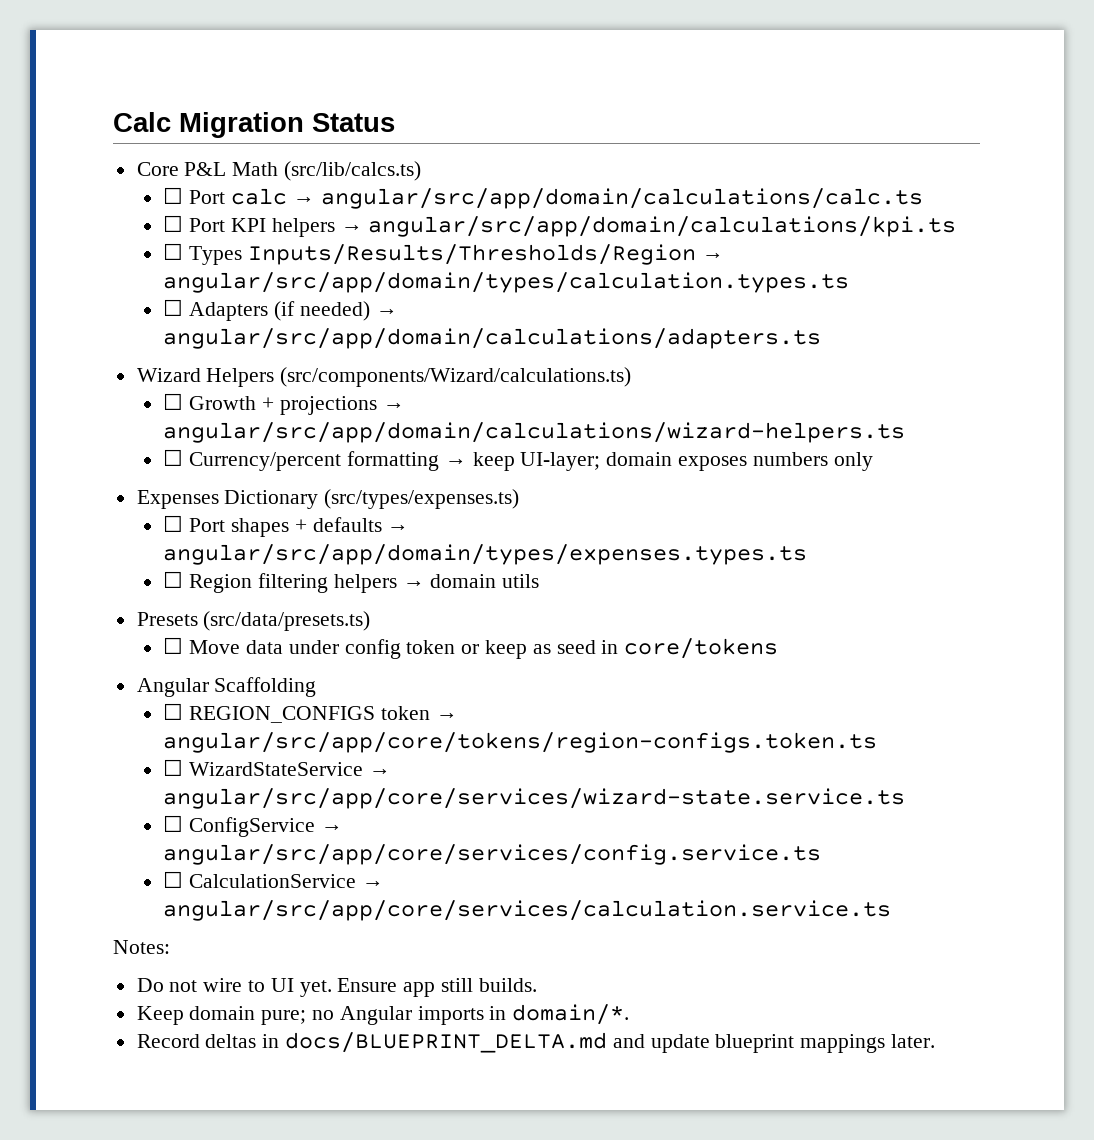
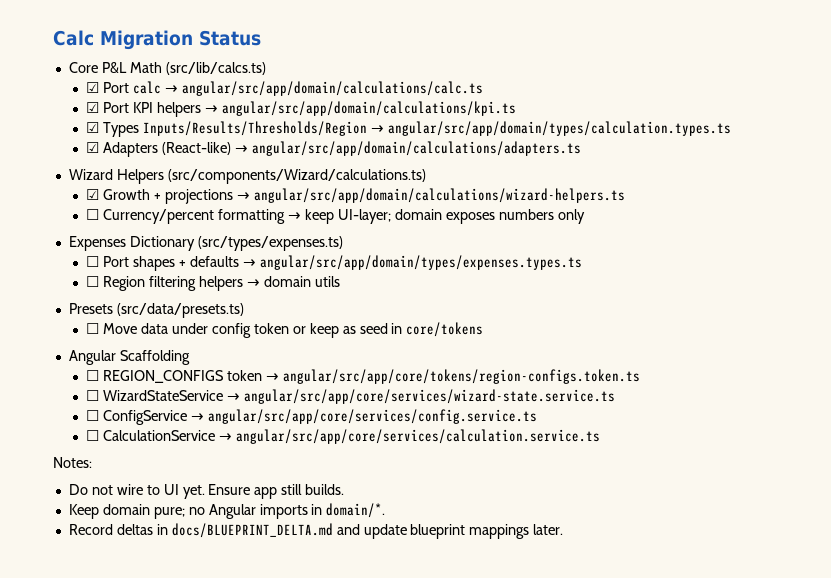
- ☐ Port calc → angular/src/app/domain/calculations/calc.ts
+ ☑ Port calc → angular/src/app/domain/calculations/calc.ts
- ☐ Port KPI helpers → angular/src/app/domain/calculations/kpi.ts
+ ☑ Port KPI helpers → angular/src/app/domain/calculations/kpi.ts
- ☐ Types Inputs/Results/Thresholds/Region → angular/src/app/domain/types/calculation.types.ts
+ ☑ Types Inputs/Results/Thresholds/Region → angular/src/app/domain/types/calculation.types.ts
- ☐ Adapters (if needed) → angular/src/app/domain/calculations/adapters.ts
+ ☑ Adapters (React-like) → angular/src/app/domain/calculations/adapters.ts
- ☐ Growth + projections → angular/src/app/domain/calculations/wizard-helpers.ts
+ ☑ Growth + projections → angular/src/app/domain/calculations/wizard-helpers.ts

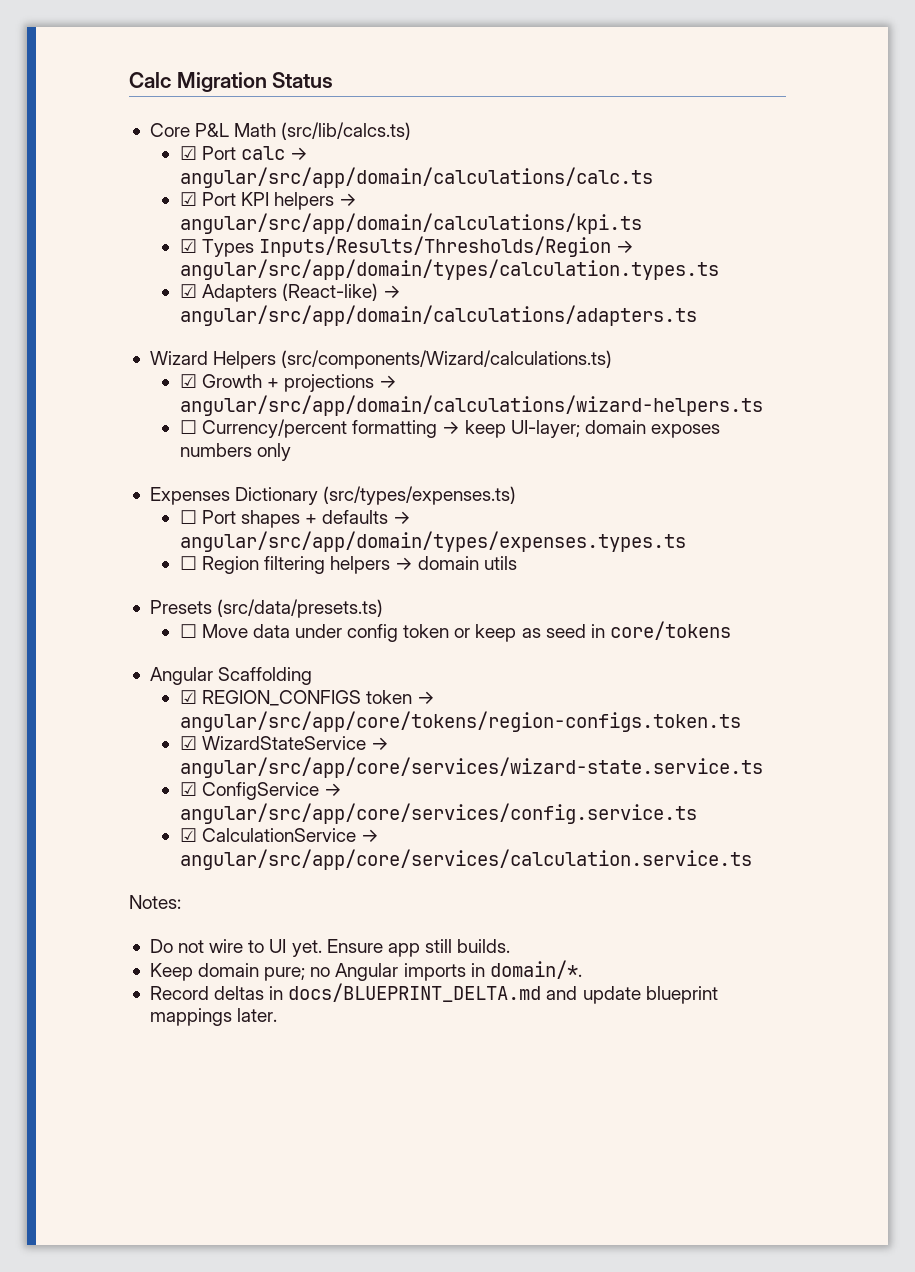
- ☐ REGION_CONFIGS token → angular/src/app/core/tokens/region-configs.token.ts
+ ☑ REGION_CONFIGS token → angular/src/app/core/tokens/region-configs.token.ts
- ☐ WizardStateService → angular/src/app/core/services/wizard-state.service.ts
+ ☑ WizardStateService → angular/src/app/core/services/wizard-state.service.ts
- ☐ ConfigService → angular/src/app/core/services/config.service.ts
+ ☑ ConfigService → angular/src/app/core/services/config.service.ts
- ☐ CalculationService → angular/src/app/core/services/calculation.service.ts
+ ☑ CalculationService → angular/src/app/core/services/calculation.service.ts

